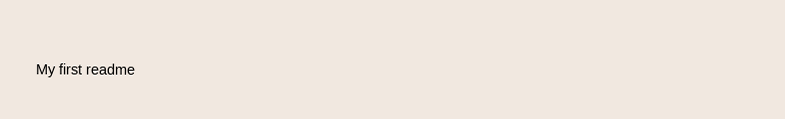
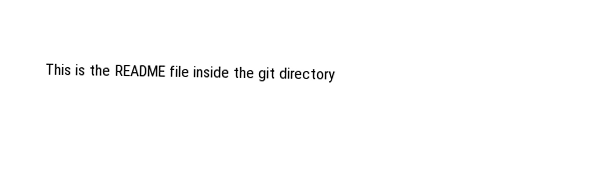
- My first readme
+ This is the README file inside the git directory

